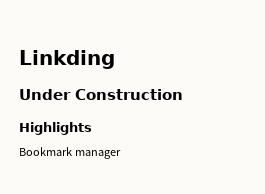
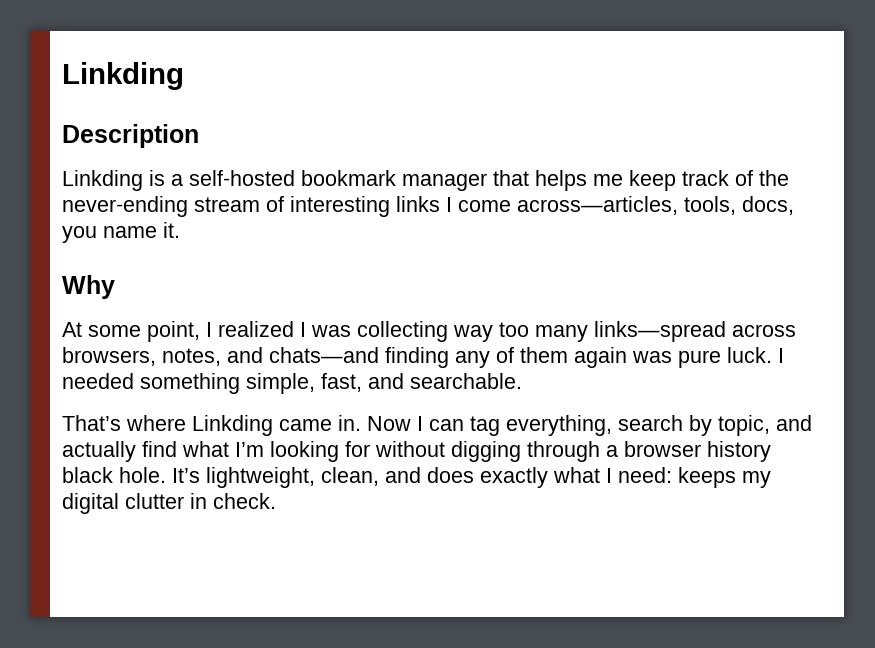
- Under Construction
- Highlights
- Bookmark manager
+ Description
+ Linkding is a self-hosted bookmark manager that helps me keep track of the never-ending stream of interesting links I come across—articles, tools, docs, you name it.
+ Why
+ At some point, I realized I was collecting way too many links—spread across browsers, notes, and chats—and finding any of them again was pure luck. I needed something simple, fast, and searchable.
+ That’s where Linkding came in. Now I can tag everything, search by topic, and actually find what I’m looking for without digging through a browser history black hole. It’s lightweight, clean, and does exactly what I need: keeps my digital clutter in check.

